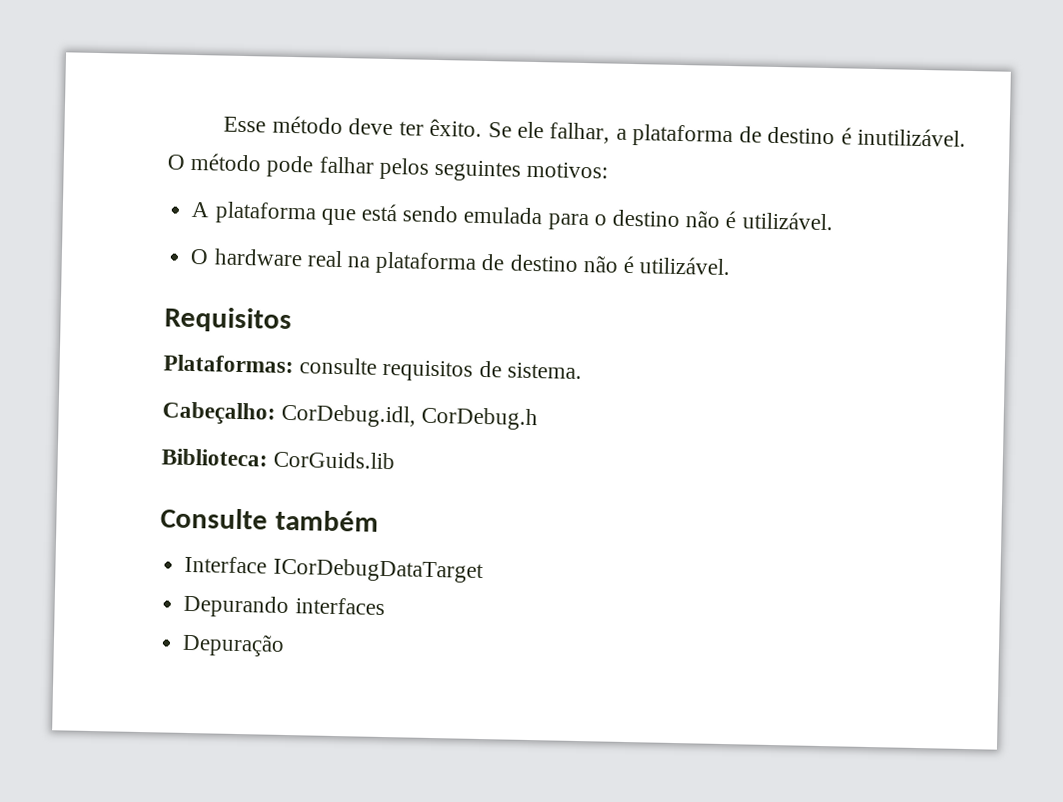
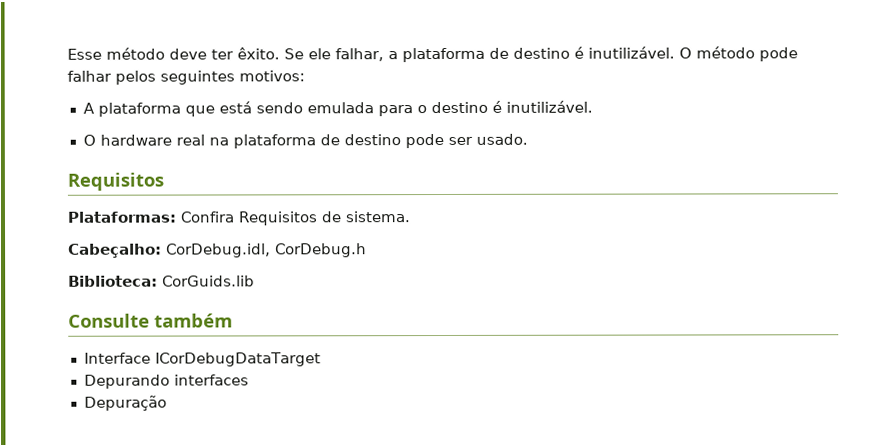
- A plataforma que está sendo emulada para o destino não é utilizável.
+ A plataforma que está sendo emulada para o destino é inutilizável.
- O hardware real na plataforma de destino não é utilizável.
+ O hardware real na plataforma de destino pode ser usado.
- Plataformas: consulte requisitos de sistema.
+ Plataformas: Confira Requisitos de sistema.

